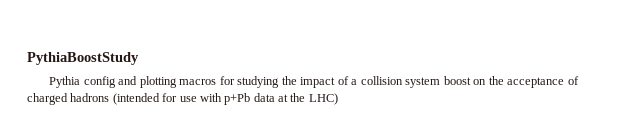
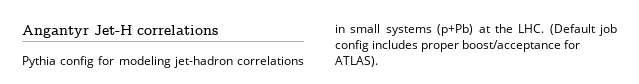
- PythiaBoostStudy
+ Angantyr Jet-H correlations
- Pythia config and plotting macros for studying the impact of a collision system boost on the acceptance of charged hadrons (intended for use with p+Pb data at the LHC)
+ Pythia config for modeling jet-hadron correlations in small systems (p+Pb) at the LHC. (Default job config includes proper boost/acceptance for ATLAS).

